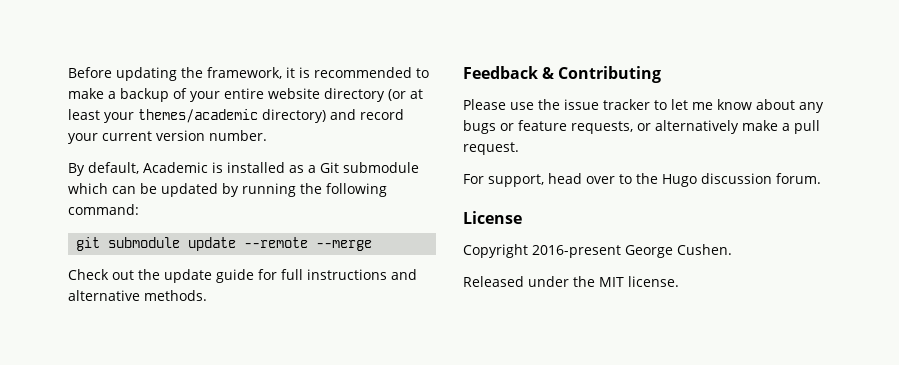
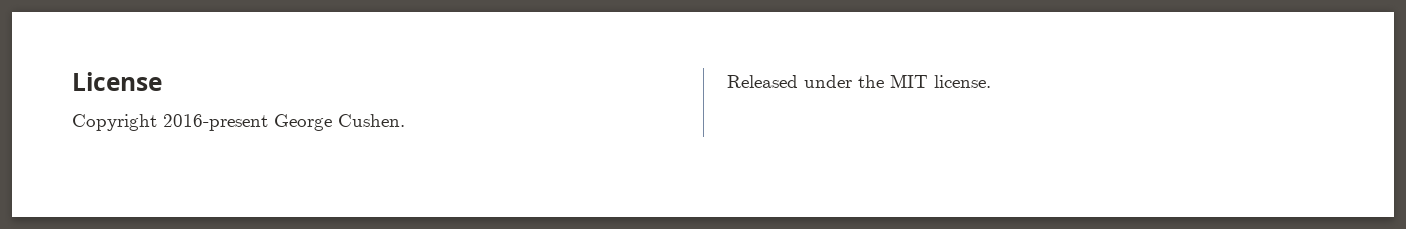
- Before updating the framework, it is recommended to make a backup of your entire website directory (or at least your themes/academic directory) and record your current version number.
- By default, Academic is installed as a Git submodule which can be updated by running the following command:
- git submodule update --remote --merge
- Check out the update guide for full instructions and alternative methods.
- Feedback & Contributing
- Please use the issue tracker to let me know about any bugs or feature requests, or alternatively make a pull request.
- For support, head over to the Hugo discussion forum.

